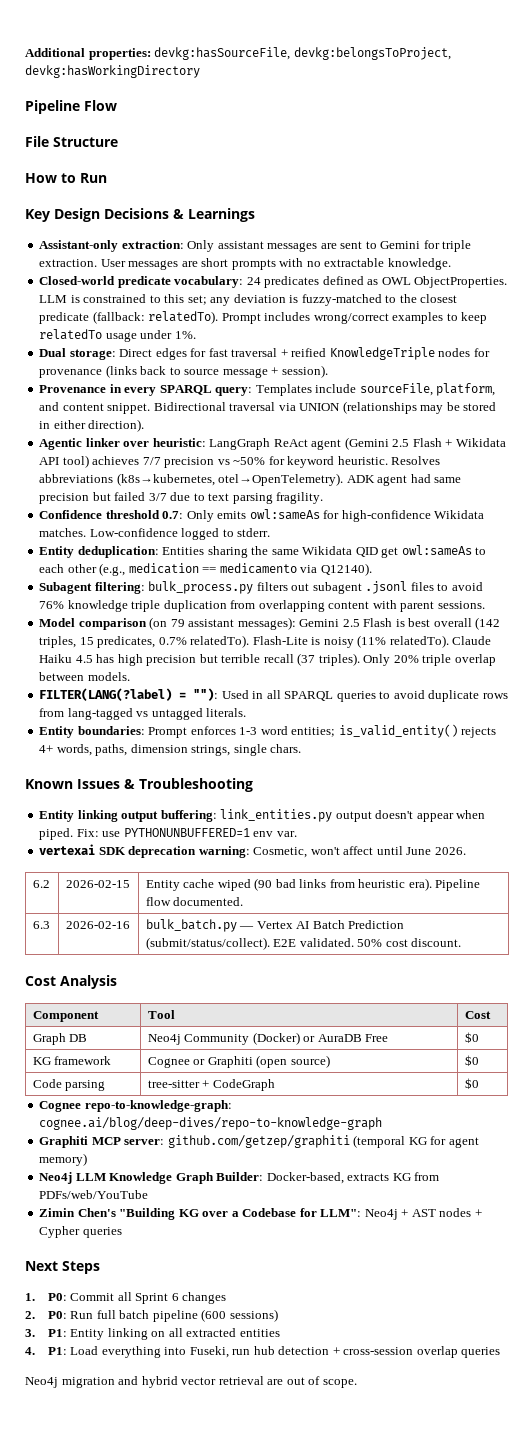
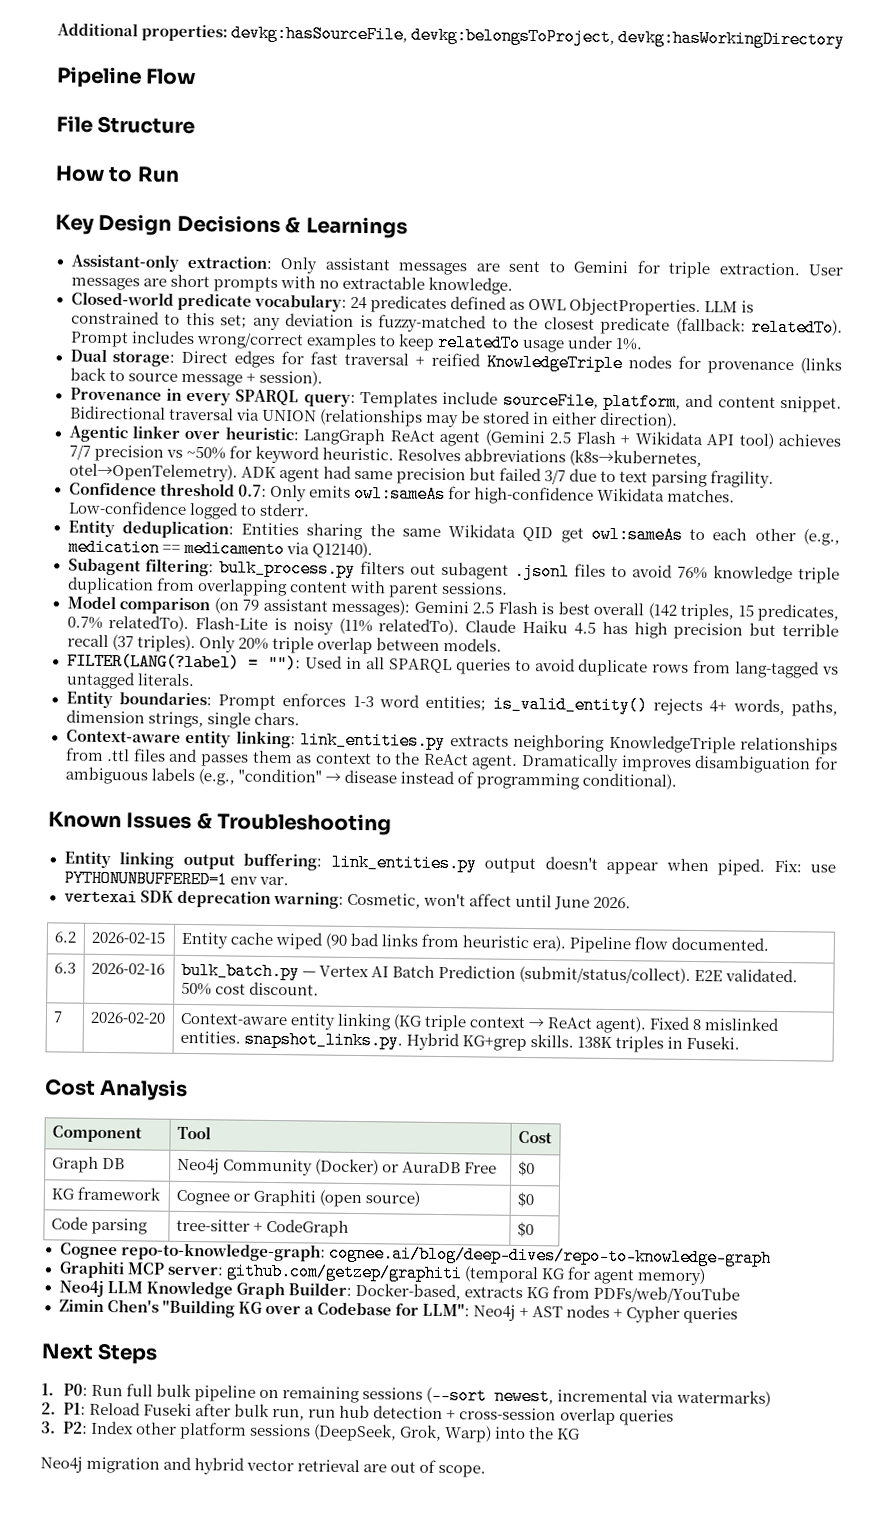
+ Context-aware entity linking: link_entities.py extracts neighboring KnowledgeTriple relationships from .ttl files and passes them as context to the ReAct agent. Dramatically improves disambiguation for ambiguous labels (e.g., "condition" → disease instead of programming conditional).
+ 7 | 2026-02-20 | Context-aware entity linking (KG triple context → ReAct agent). Fixed 8 mislinked entities. snapshot_links.py. Hybrid KG+grep skills. 138K triples in Fuseki.
- 1. P0: Commit all Sprint 6 changes
- 2. P0: Run full batch pipeline (600 sessions)
- 3. P1: Entity linking on all extracted entities
- 4. P1: Load everything into Fuseki, run hub detection + cross-session overlap queries
+ 1. P0: Run full bulk pipeline on remaining sessions (--sort newest, incremental via watermarks)
+ 2. P1: Reload Fuseki after bulk run, run hub detection + cross-session overlap queries
+ 3. P2: Index other platform sessions (DeepSeek, Grok, Warp) into the KG

